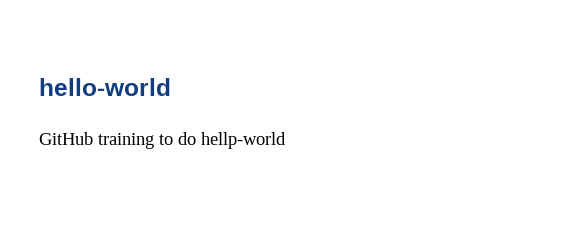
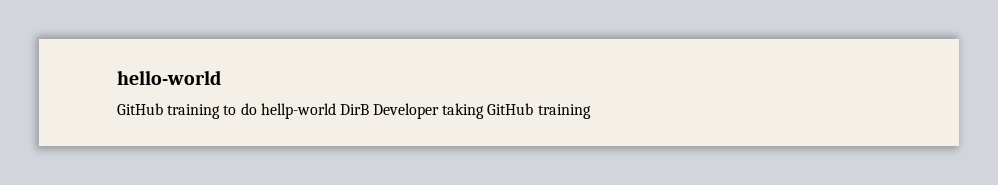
- GitHub training to do hellp-world
+ GitHub training to do hellp-world DirB Developer taking GitHub training

